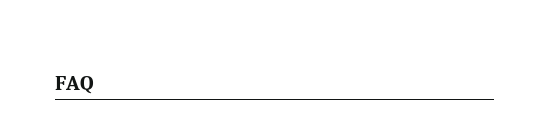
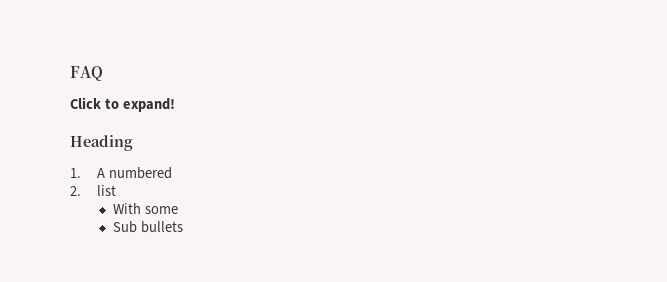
+ Click to expand!
+ Heading
+ 1. A numbered
+ 2. list
+ With some
+ Sub bullets

